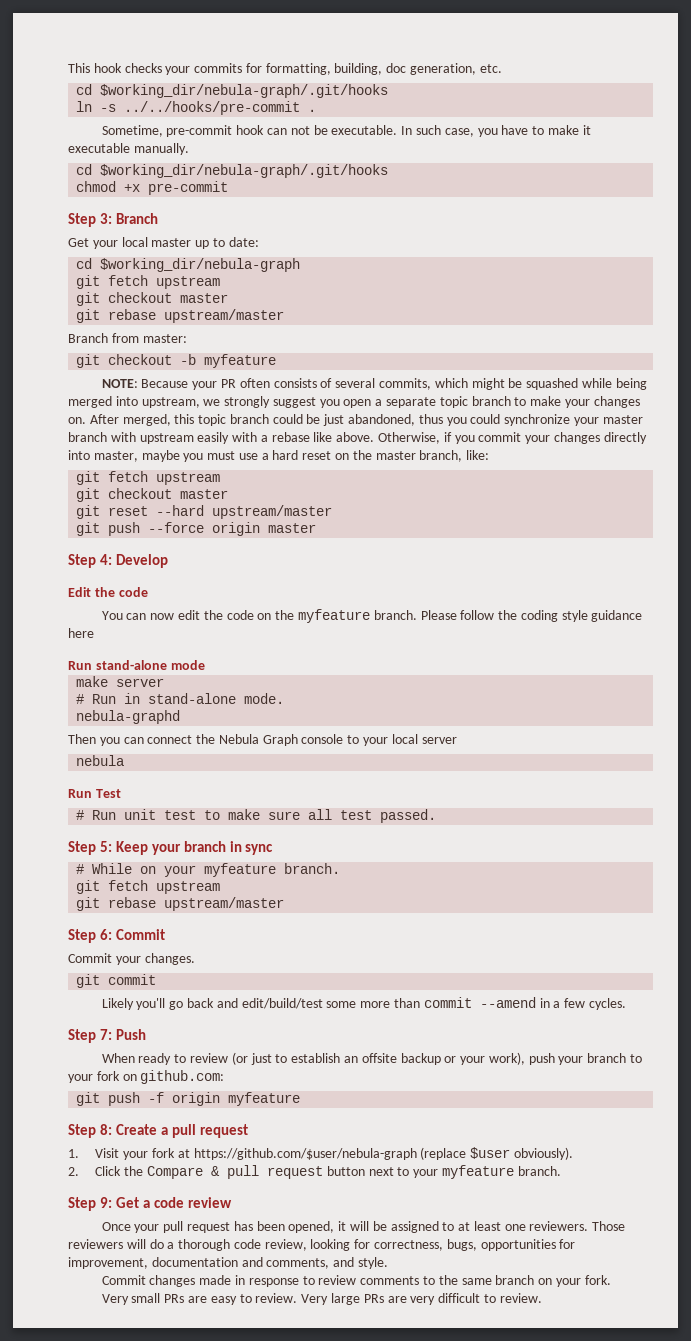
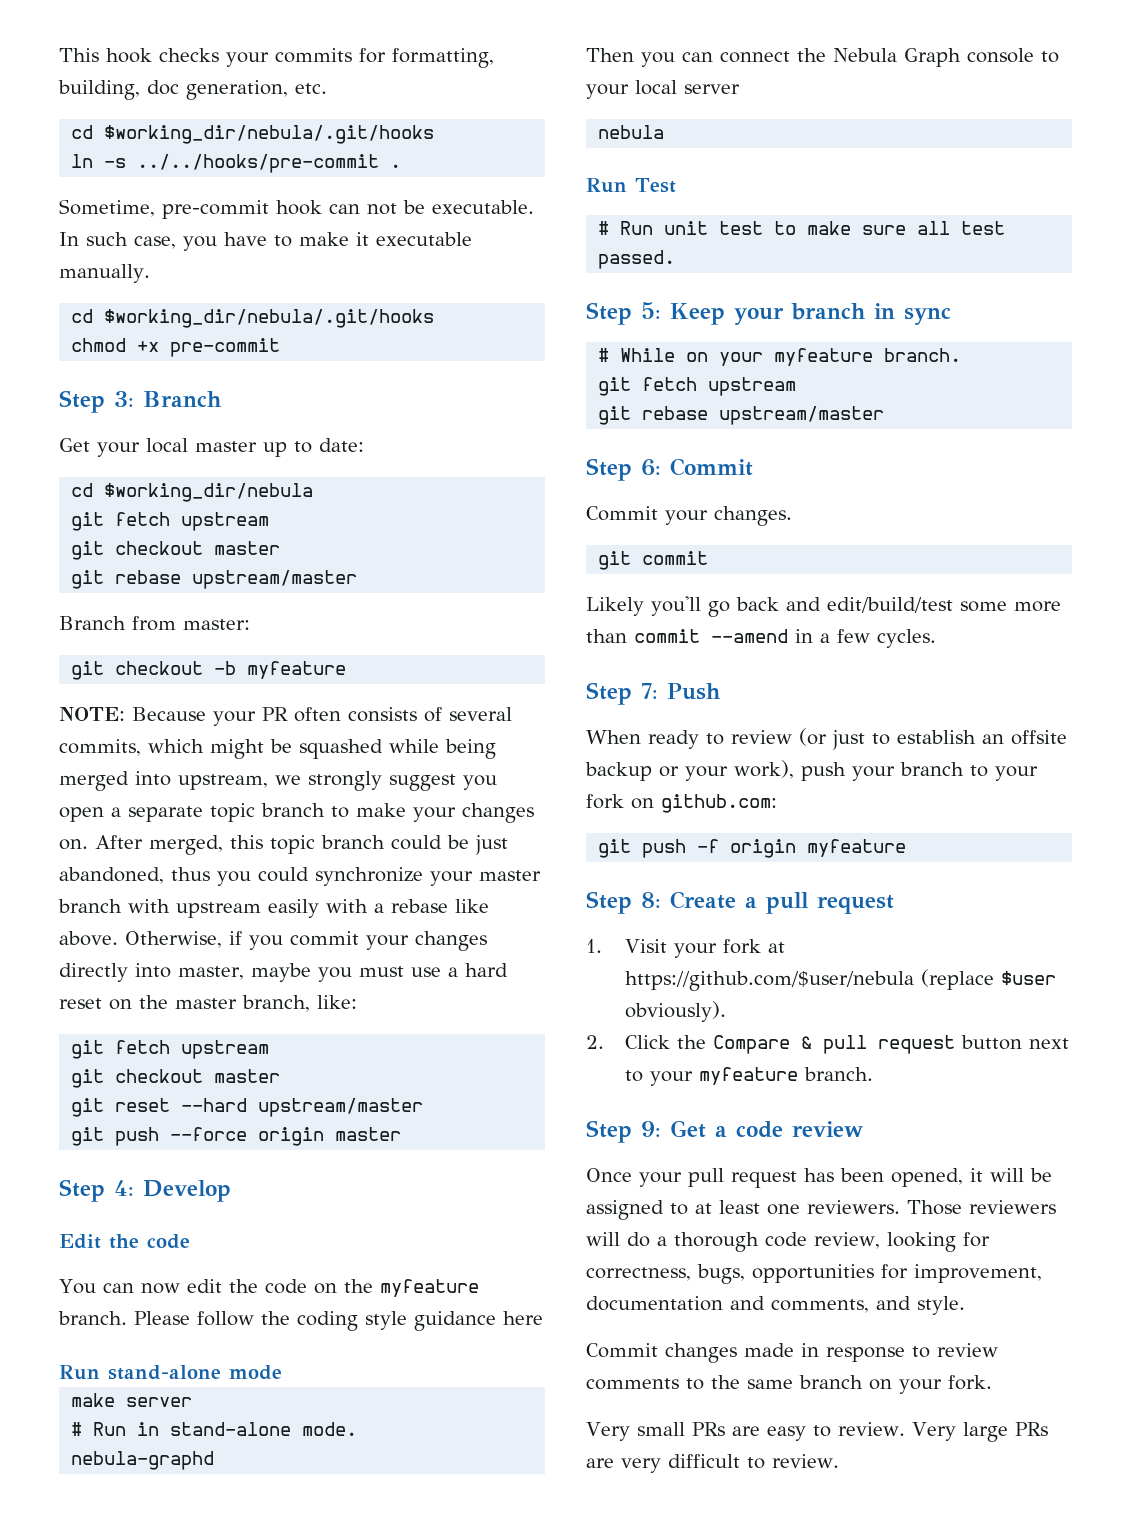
  This hook checks your commits for formatting, building, doc generation, etc.
- cd $working_dir/nebula-graph/.git/hooks
+ cd $working_dir/nebula/.git/hooks
  In such case, you have to make it executable manually.
- cd $working_dir/nebula-graph/.git/hooks
+ cd $working_dir/nebula/.git/hooks
- cd $working_dir/nebula-graph
+ cd $working_dir/nebula
- 1. Visit your fork at https://github.com/$user/nebula-graph (replace $user obviously).
+ 1. Visit your fork at https://github.com/$user/nebula (replace $user obviously).

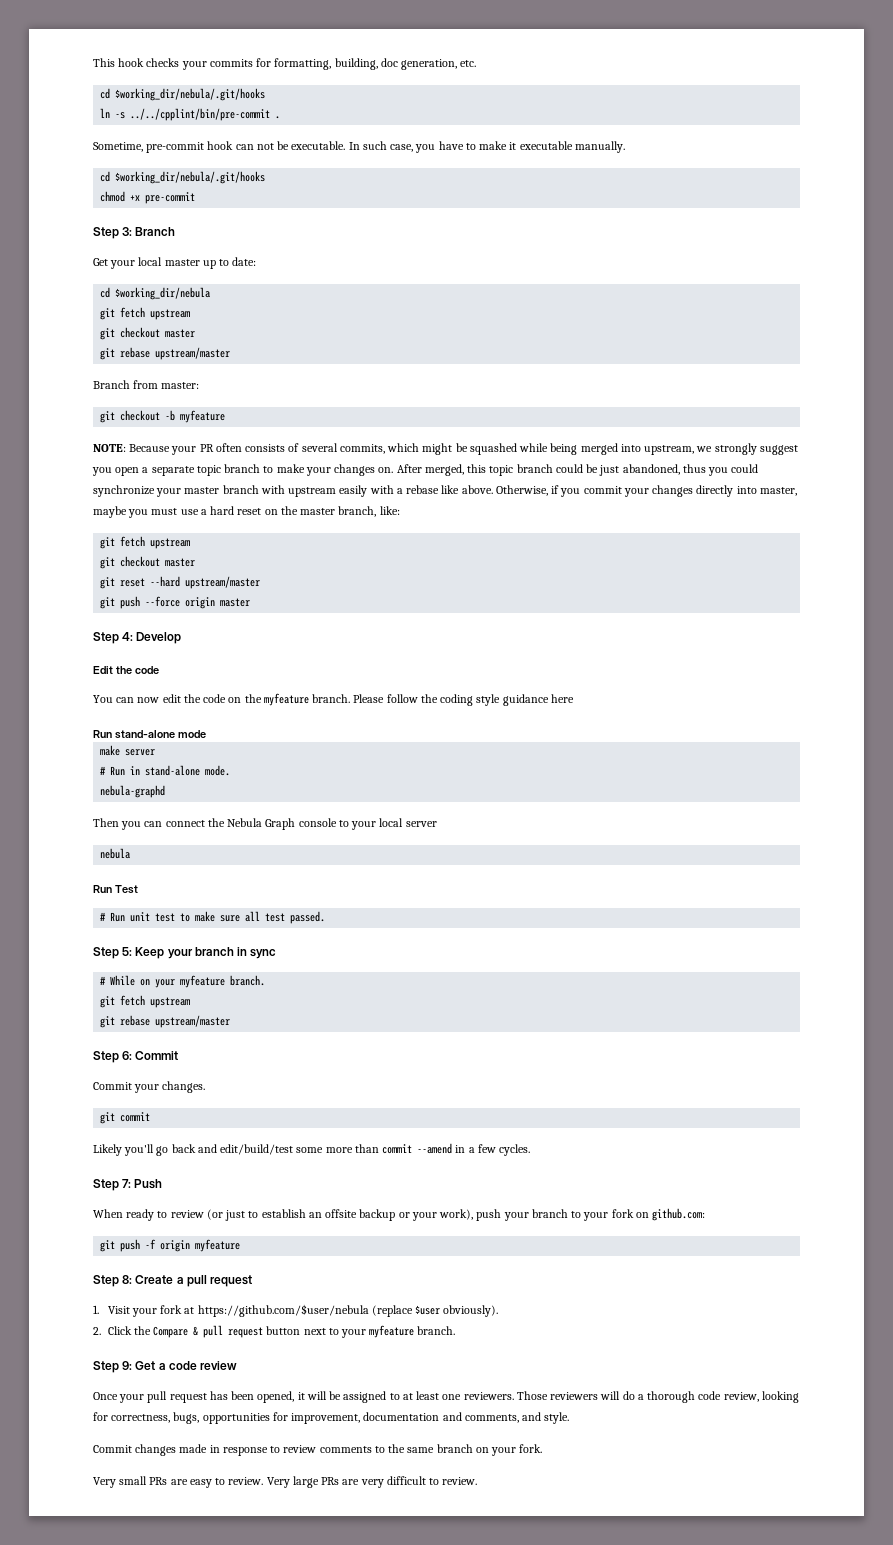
- ln -s ../../hooks/pre-commit .
+ ln -s ../../cpplint/bin/pre-commit .

